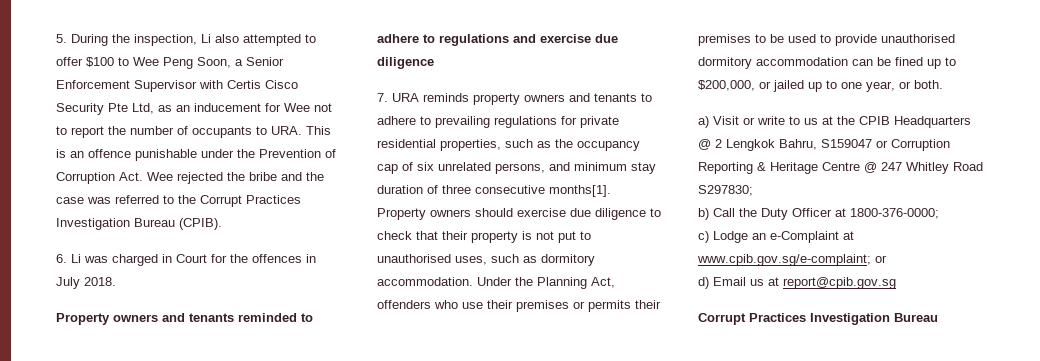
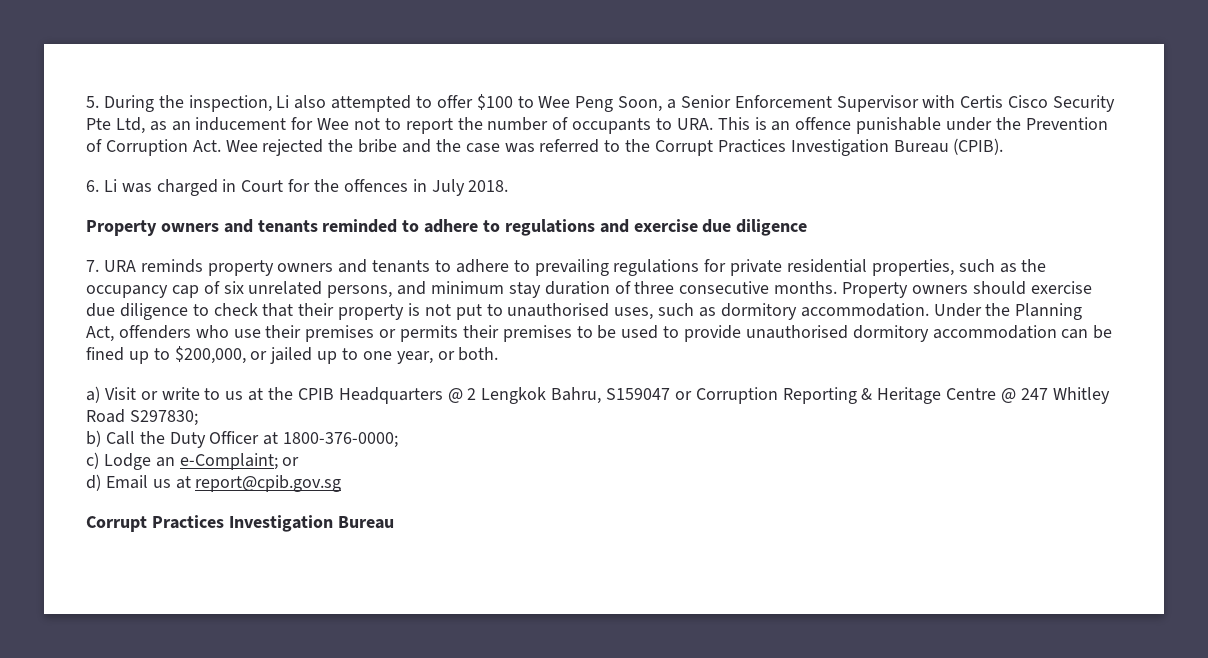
- 7. URA reminds property owners and tenants to adhere to prevailing regulations for private residential properties, such as the occupancy cap of six unrelated persons, and minimum stay duration of three consecutive months[1].
+ 7. URA reminds property owners and tenants to adhere to prevailing regulations for private residential properties, such as the occupancy cap of six unrelated persons, and minimum stay duration of three consecutive months.
- c) Lodge an e-Complaint at www.cpib.gov.sg/e-complaint; or
+ c) Lodge an e-Complaint; or

